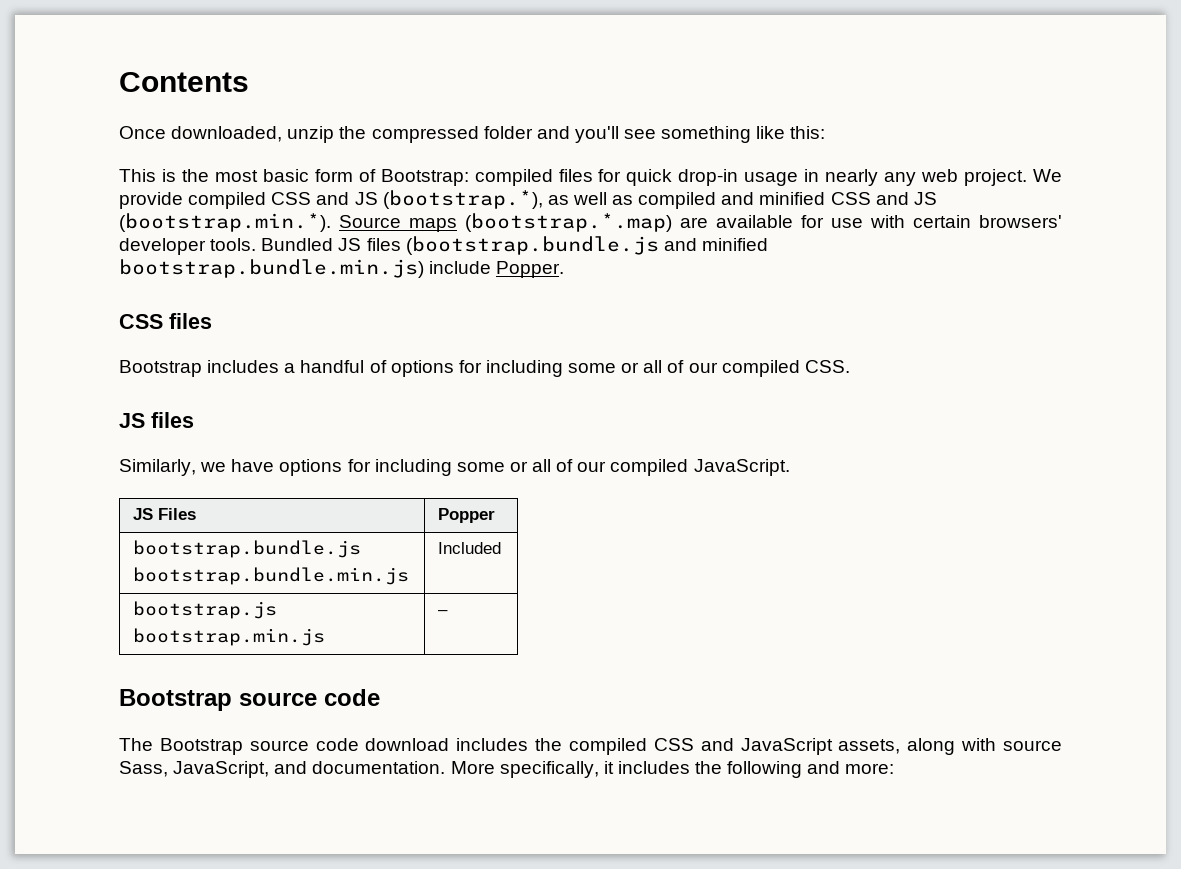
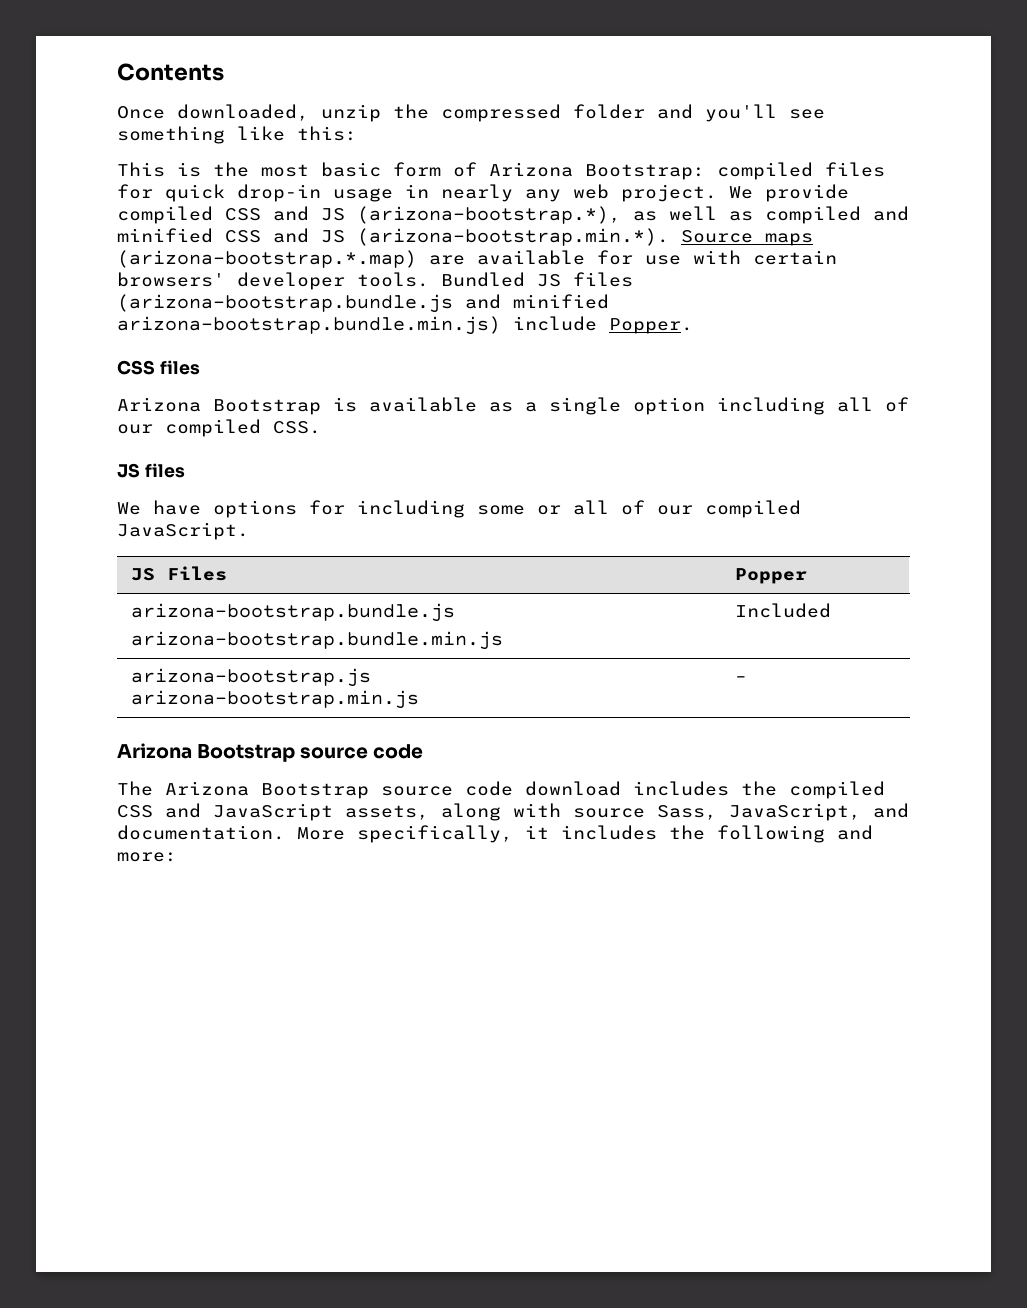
- This is the most basic form of Bootstrap: compiled files for quick drop-in usage in nearly any web project.
+ This is the most basic form of Arizona Bootstrap: compiled files for quick drop-in usage in nearly any web project.
- We provide compiled CSS and JS (bootstrap.*), as well as compiled and minified CSS and JS (bootstrap.min.*). Source maps (bootstrap.*.map) are available for use with certain browsers' developer tools.
+ We provide compiled CSS and JS (arizona-bootstrap.*), as well as compiled and minified CSS and JS (arizona-bootstrap.min.*). Source maps (arizona-bootstrap.*.map) are available for use with certain browsers' developer tools.
- Bundled JS files (bootstrap.bundle.js and minified bootstrap.bundle.min.js) include Popper.
+ Bundled JS files (arizona-bootstrap.bundle.js and minified arizona-bootstrap.bundle.min.js) include Popper.
- Bootstrap includes a handful of options for including some or all of our compiled CSS.
+ Arizona Bootstrap is available as a single option including all of our compiled CSS.
- Similarly, we have options for including some or all of our compiled JavaScript.
+ We have options for including some or all of our compiled JavaScript.
- bootstrap.bundle.js
- bootstrap.bundle.min.js | Included
+ arizona-bootstrap.bundle.js
+ arizona-bootstrap.bundle.min.js | Included
- bootstrap.js
- bootstrap.min.js | –
- Bootstrap source code
+ arizona-bootstrap.js
+ arizona-bootstrap.min.js | –
+ Arizona Bootstrap source code
- The Bootstrap source code download includes the compiled CSS and JavaScript assets, along with source Sass, JavaScript, and documentation.
+ The Arizona Bootstrap source code download includes the compiled CSS and JavaScript assets, along with source Sass, JavaScript, and documentation.

